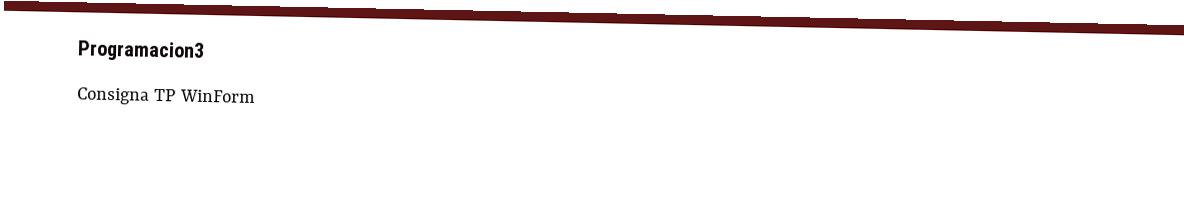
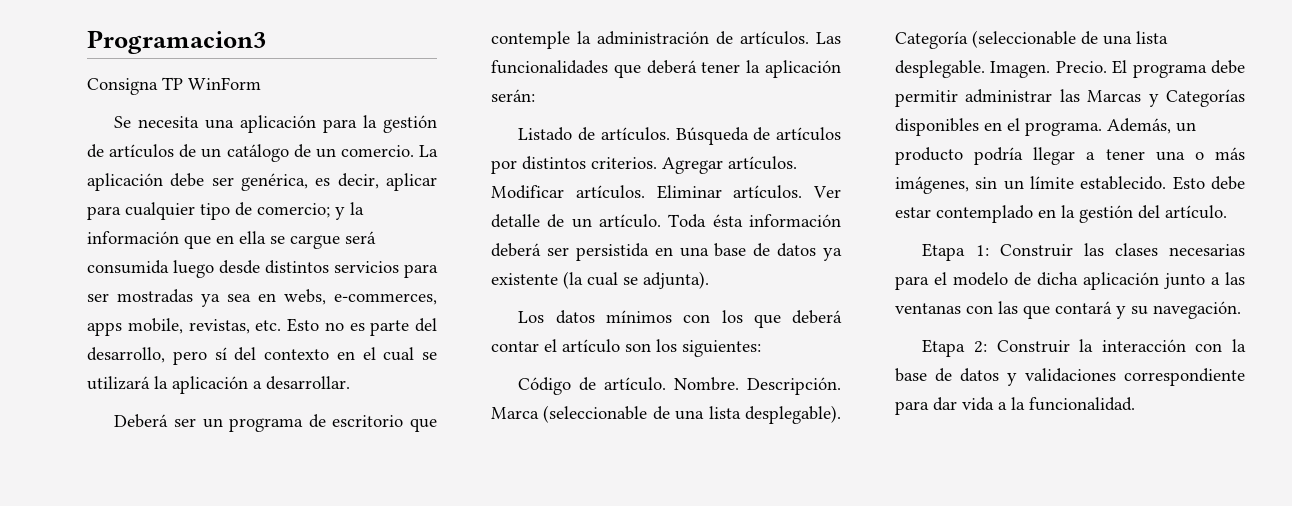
+ Se necesita una aplicación para la gestión de artículos de un catálogo de un comercio. La aplicación debe ser genérica, es decir, aplicar para cualquier tipo de comercio; y la información que en ella se cargue será consumida luego desde distintos servicios para ser mostradas ya sea en webs, e-commerces, apps mobile, revistas, etc. Esto no es parte del desarrollo, pero sí del contexto en el cual se utilizará la aplicación a desarrollar.
+ Deberá ser un programa de escritorio que contemple la administración de artículos. Las funcionalidades que deberá tener la aplicación serán:
+ Listado de artículos. Búsqueda de artículos por distintos criterios. Agregar artículos. Modificar artículos. Eliminar artículos. Ver detalle de un artículo. Toda ésta información deberá ser persistida en una base de datos ya existente (la cual se adjunta).
+ Los datos mínimos con los que deberá contar el artículo son los siguientes:
+ Código de artículo. Nombre. Descripción. Marca (seleccionable de una lista desplegable). Categoría (seleccionable de una lista desplegable. Imagen. Precio. El programa debe permitir administrar las Marcas y Categorías disponibles en el programa. Además, un producto podría llegar a tener una o más imágenes, sin un límite establecido. Esto debe estar contemplado en la gestión del artículo.
+ Etapa 1: Construir las clases necesarias para el modelo de dicha aplicación junto a las ventanas con las que contará y su navegación.
+ Etapa 2: Construir la interacción con la base de datos y validaciones correspondiente para dar vida a la funcionalidad.

